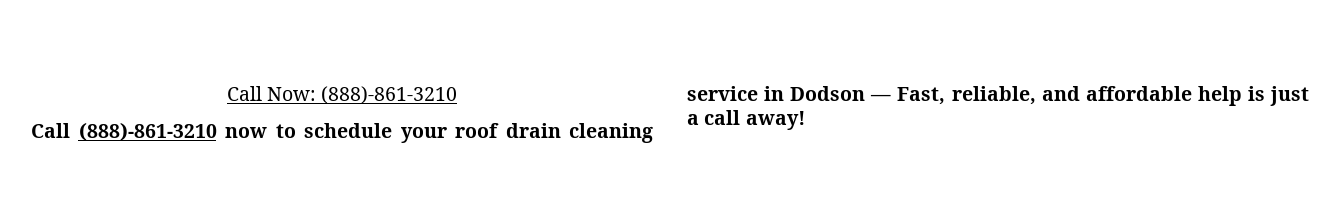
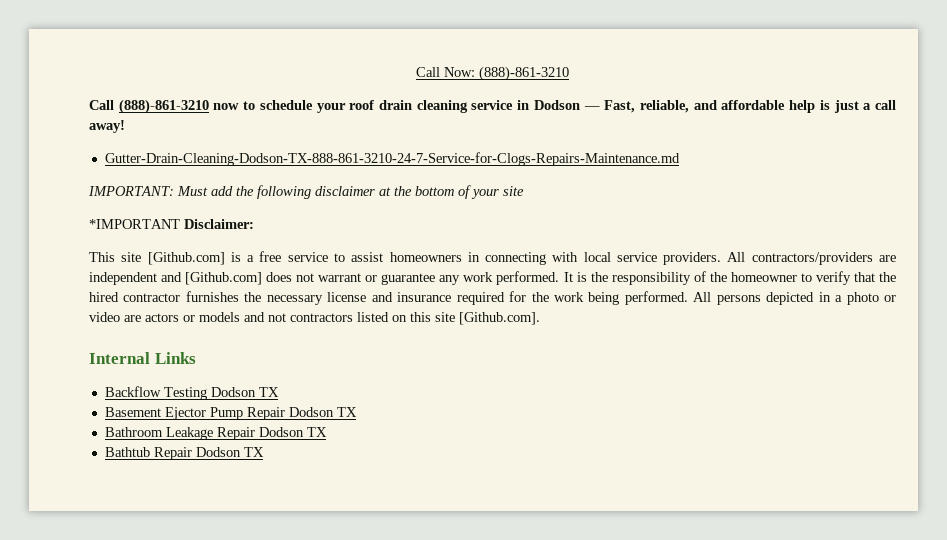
+ Gutter-Drain-Cleaning-Dodson-TX-888-861-3210-24-7-Service-for-Clogs-Repairs-Maintenance.md
+ IMPORTANT: Must add the following disclaimer at the bottom of your site
+ *IMPORTANT Disclaimer:
+ This site [Github.com] is a free service to assist homeowners in connecting with local service providers. All contractors/providers are independent and [Github.com] does not warrant or guarantee any work performed. It is the responsibility of the homeowner to verify that the hired contractor furnishes the necessary license and insurance required for the work being performed. All persons depicted in a photo or video are actors or models and not contractors listed on this site [Github.com].
+ Internal Links
+ Backflow Testing Dodson TX
+ Basement Ejector Pump Repair Dodson TX
+ Bathroom Leakage Repair Dodson TX
+ Bathtub Repair Dodson TX

